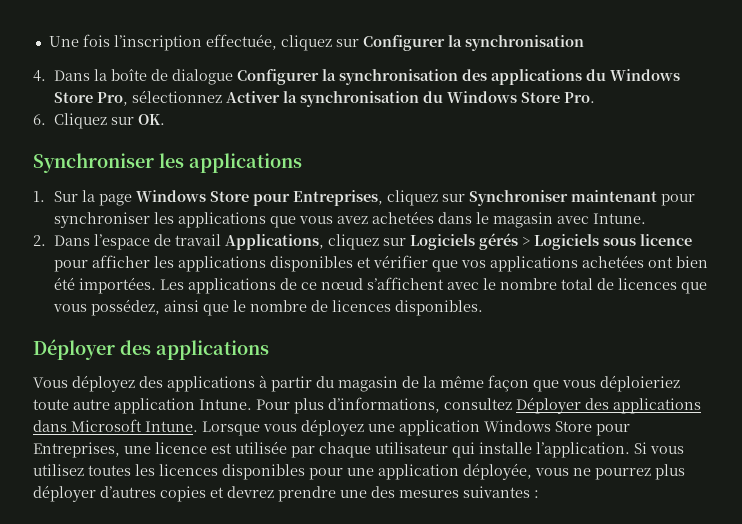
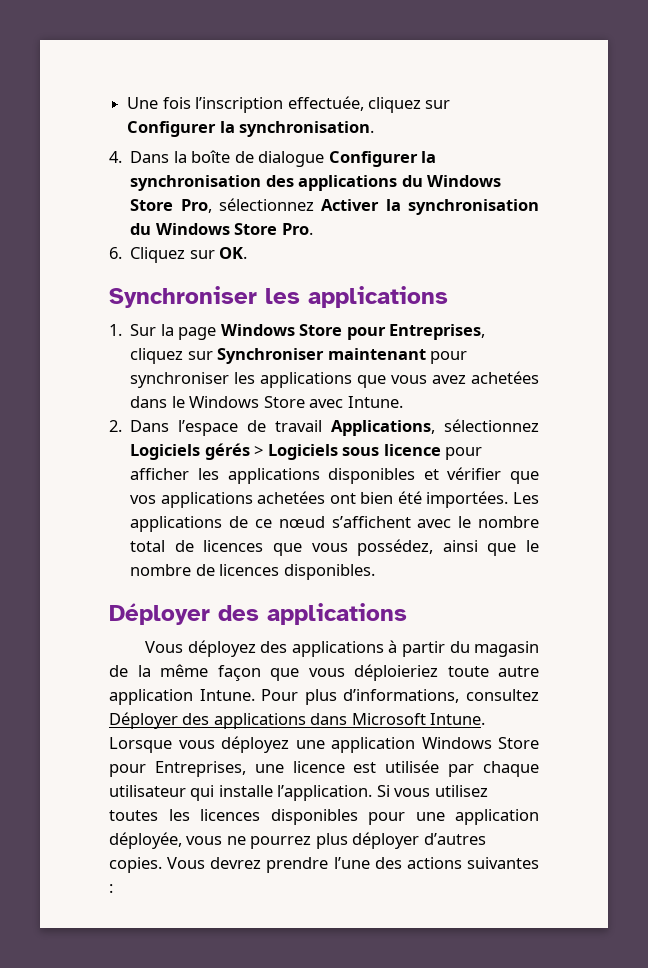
- Une fois l’inscription effectuée, cliquez sur Configurer la synchronisation
+ Une fois l’inscription effectuée, cliquez sur Configurer la synchronisation.
- 1. Sur la page Windows Store pour Entreprises, cliquez sur Synchroniser maintenant pour synchroniser les applications que vous avez achetées dans le magasin avec Intune.
+ 1. Sur la page Windows Store pour Entreprises, cliquez sur Synchroniser maintenant pour synchroniser les applications que vous avez achetées dans le Windows Store avec Intune.
- 2. Dans l’espace de travail Applications, cliquez sur Logiciels gérés > Logiciels sous licence pour afficher les applications disponibles et vérifier que vos applications achetées ont bien été importées.
+ 2. Dans l’espace de travail Applications, sélectionnez Logiciels gérés > Logiciels sous licence pour afficher les applications disponibles et vérifier que vos applications achetées ont bien été importées.
- Si vous utilisez toutes les licences disponibles pour une application déployée, vous ne pourrez plus déployer d’autres copies et devrez prendre une des mesures suivantes :
+ Si vous utilisez toutes les licences disponibles pour une application déployée, vous ne pourrez plus déployer d’autres copies. Vous devrez prendre l’une des actions suivantes :

